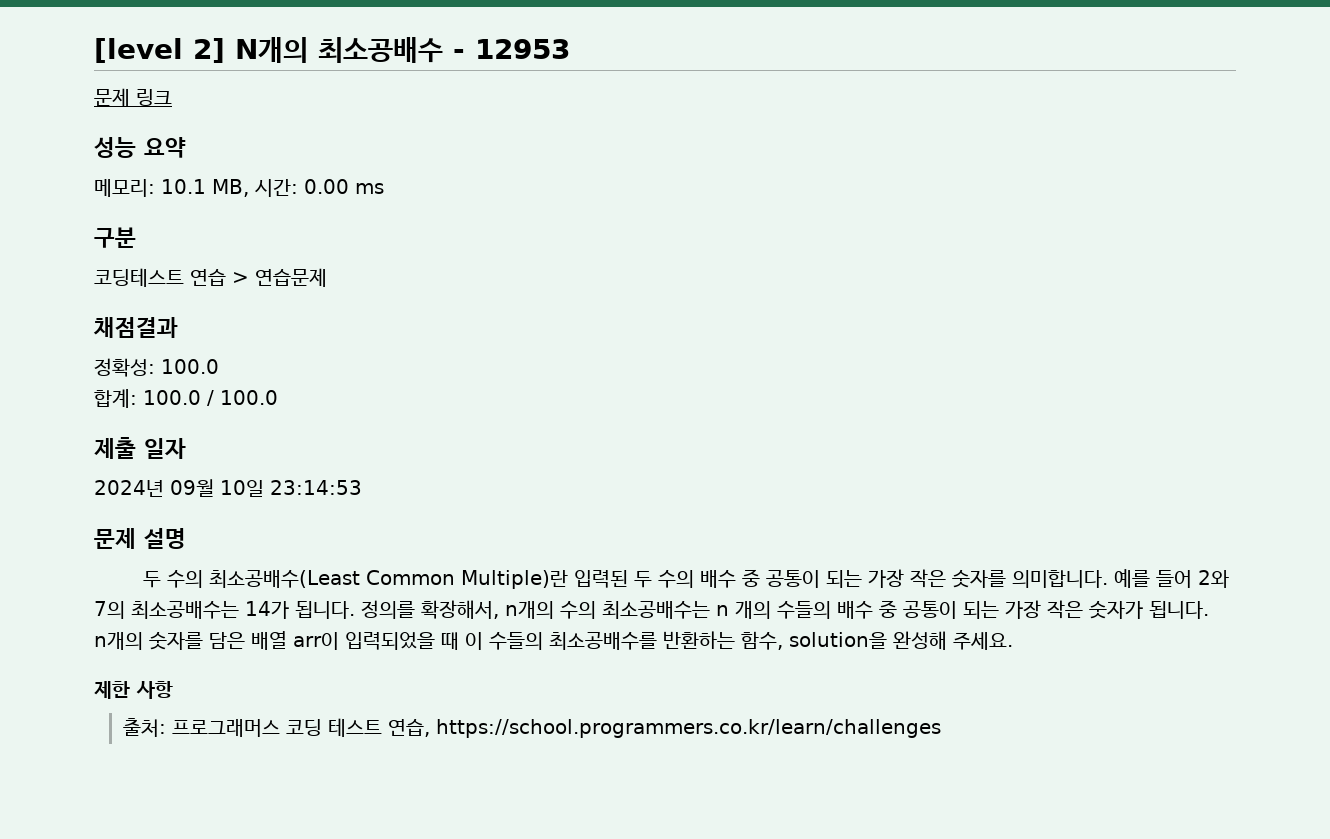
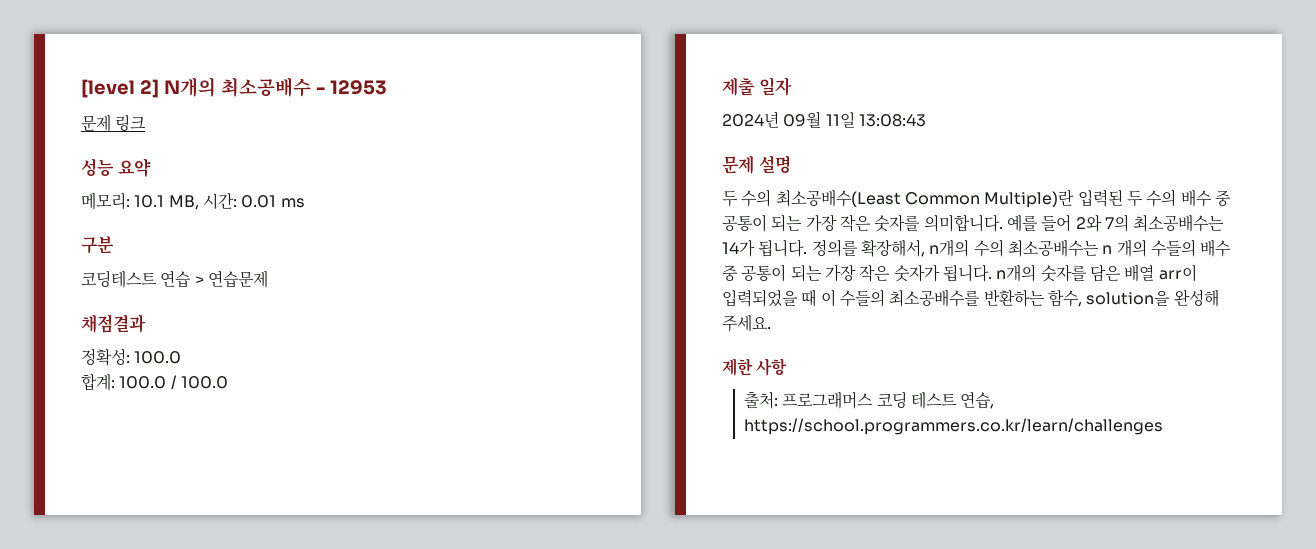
- 메모리: 10.1 MB, 시간: 0.00 ms
+ 메모리: 10.1 MB, 시간: 0.01 ms
- 2024년 09월 10일 23:14:53
+ 2024년 09월 11일 13:08:43

